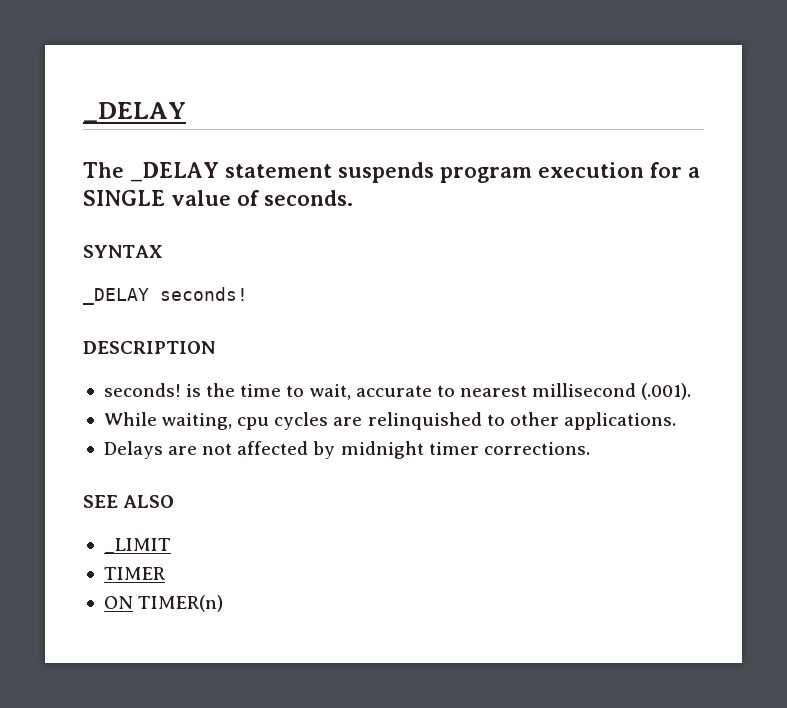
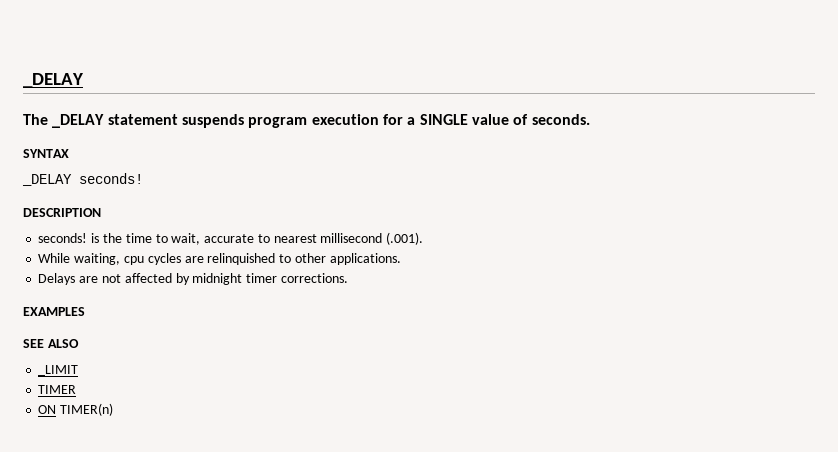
+ EXAMPLES

